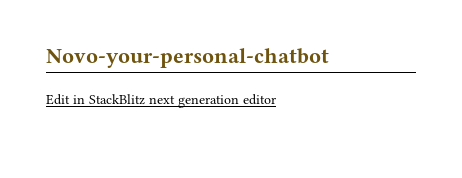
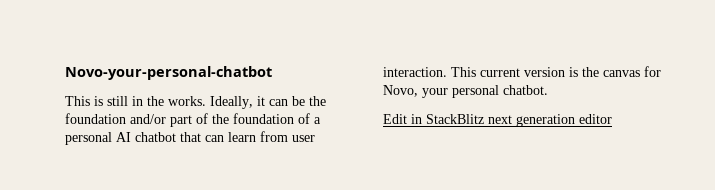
+ This is still in the works. Ideally, it can be the foundation and/or part of the foundation of a personal AI chatbot that can learn from user interaction. This current version is the canvas for Novo, your personal chatbot.

